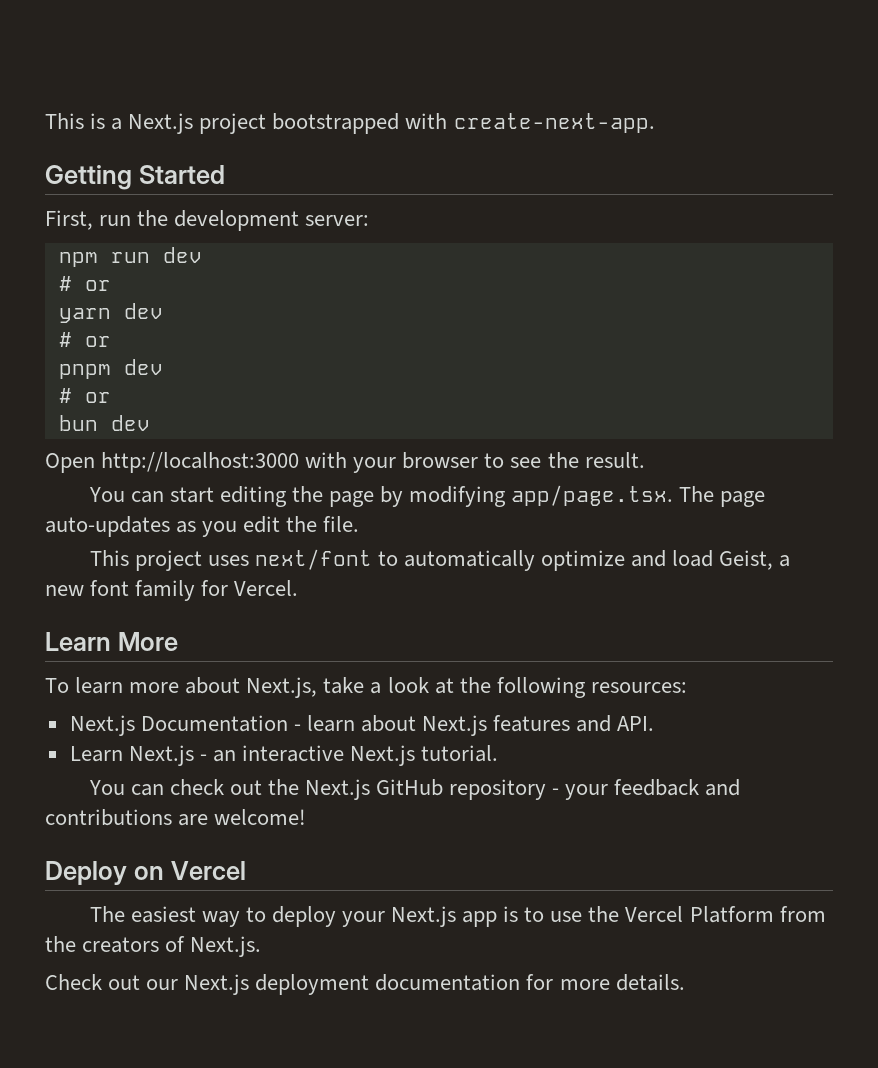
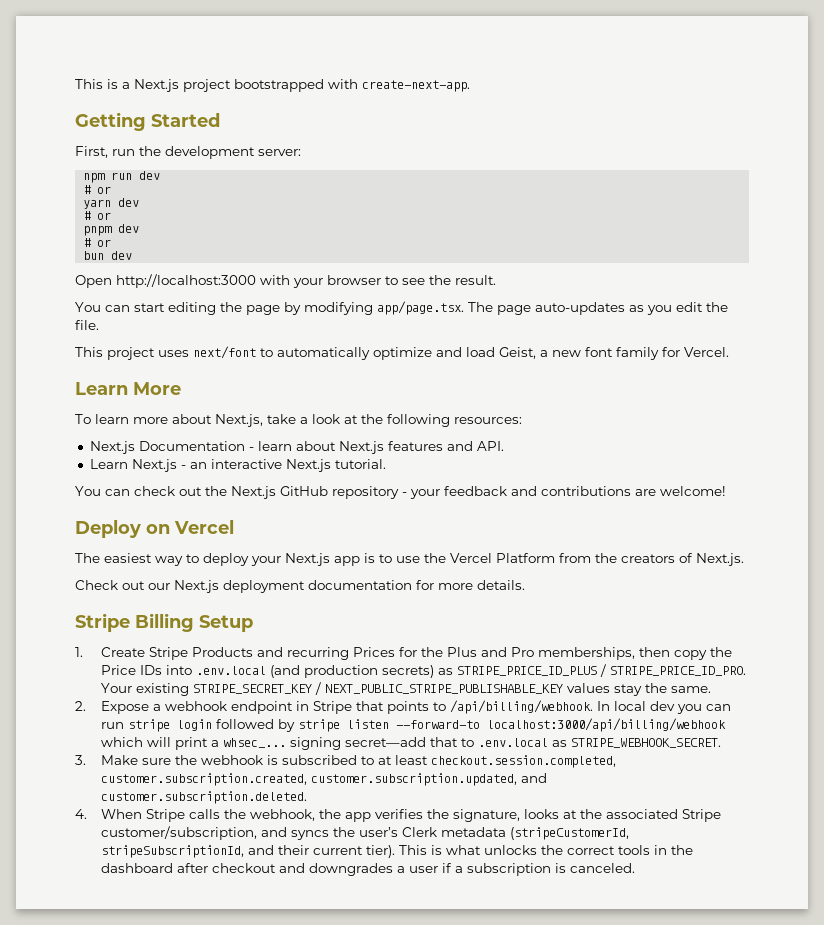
+ Stripe Billing Setup
+ 1. Create Stripe Products and recurring Prices for the Plus and Pro memberships, then copy the Price IDs into .env.local (and production secrets) as STRIPE_PRICE_ID_PLUS / STRIPE_PRICE_ID_PRO. Your existing STRIPE_SECRET_KEY / NEXT_PUBLIC_STRIPE_PUBLISHABLE_KEY values stay the same.
+ 2. Expose a webhook endpoint in Stripe that points to /api/billing/webhook. In local dev you can run stripe login followed by stripe listen --forward-to localhost:3000/api/billing/webhook which will print a whsec_... signing secret—add that to .env.local as STRIPE_WEBHOOK_SECRET.
+ 3. Make sure the webhook is subscribed to at least checkout.session.completed, customer.subscription.created, customer.subscription.updated, and customer.subscription.deleted.
+ 4. When Stripe calls the webhook, the app verifies the signature, looks at the associated Stripe customer/subscription, and syncs the user’s Clerk metadata (stripeCustomerId, stripeSubscriptionId, and their current tier). This is what unlocks the correct tools in the dashboard after checkout and downgrades a user if a subscription is canceled.

